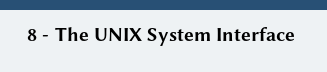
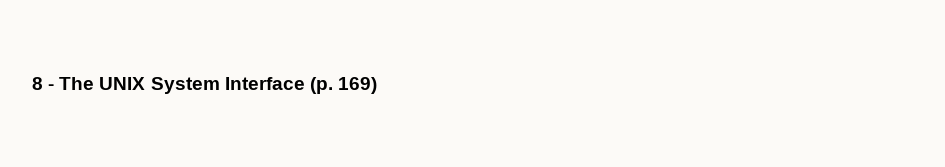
- 8 - The UNIX System Interface
+ 8 - The UNIX System Interface (p. 169)

